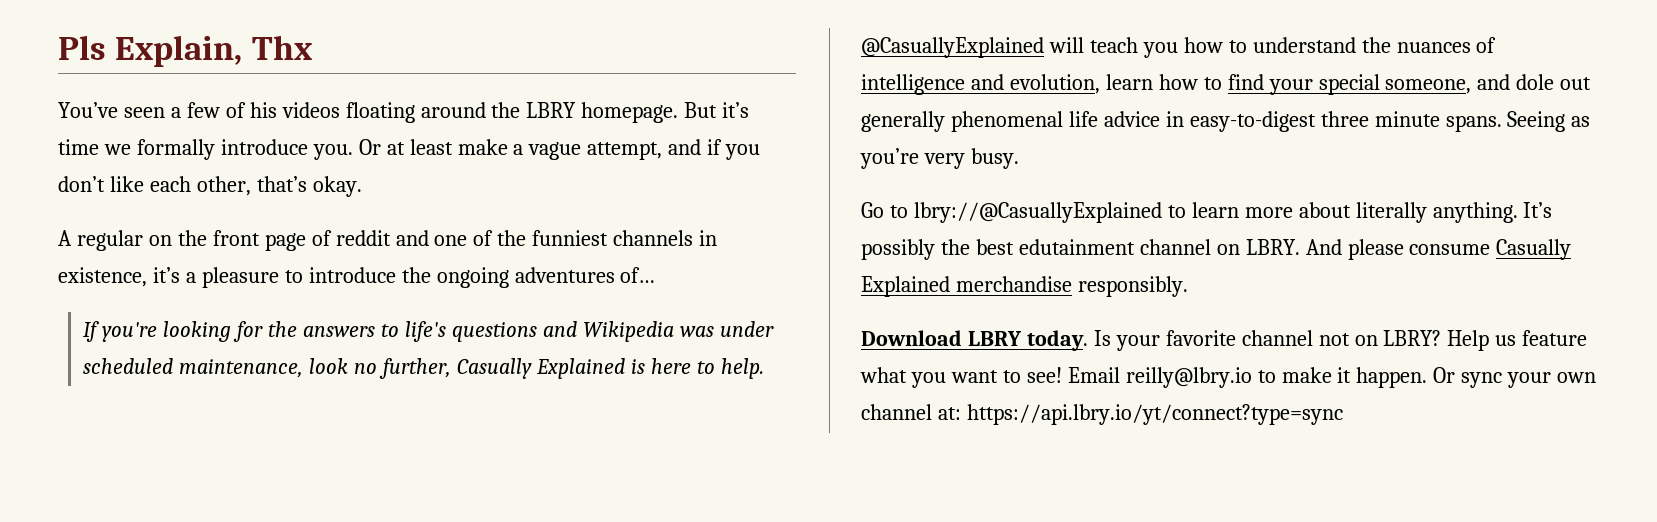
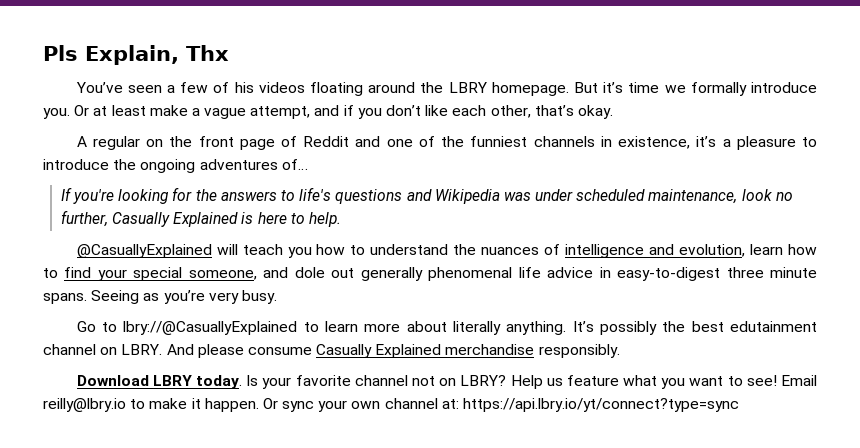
- A regular on the front page of reddit and one of the funniest channels in existence, it’s a pleasure to introduce the ongoing adventures of…
+ A regular on the front page of Reddit and one of the funniest channels in existence, it’s a pleasure to introduce the ongoing adventures of…

